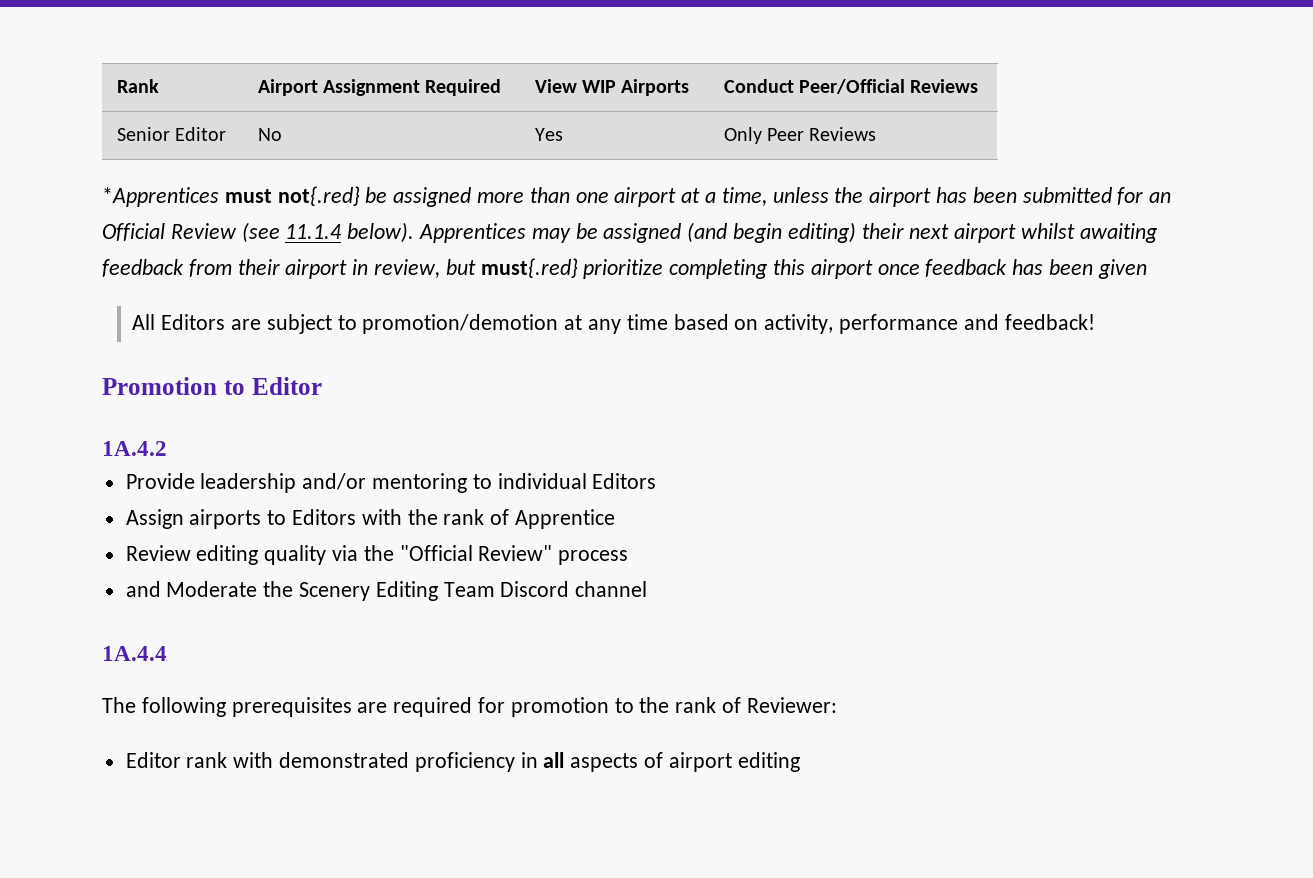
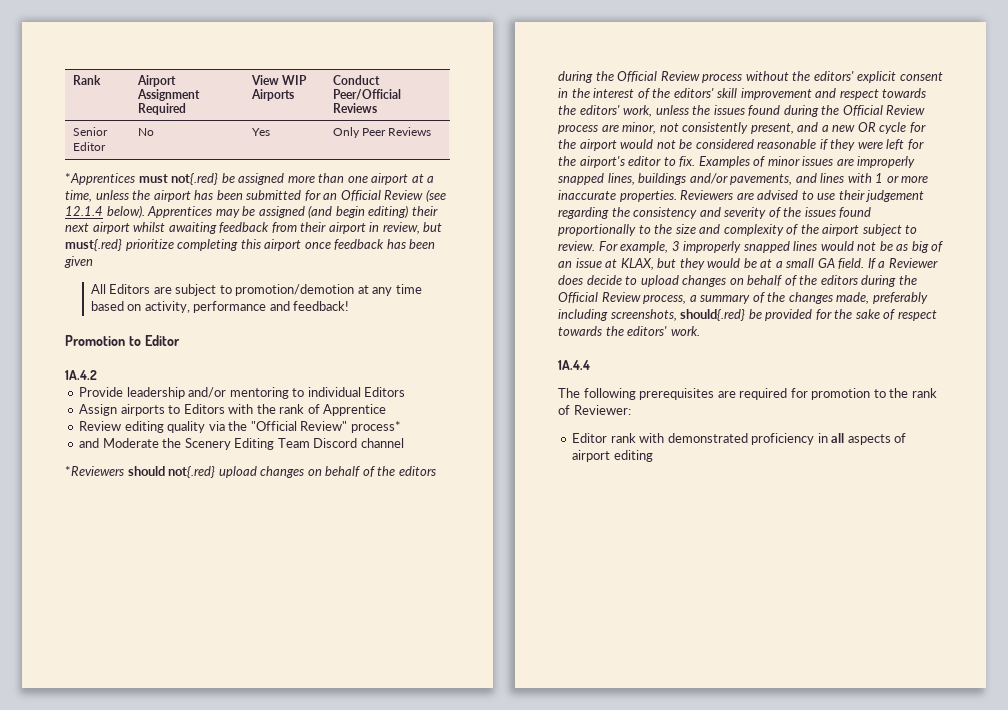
- *Apprentices must not{.red} be assigned more than one airport at a time, unless the airport has been submitted for an Official Review (see 11.1.4 below).
+ *Apprentices must not{.red} be assigned more than one airport at a time, unless the airport has been submitted for an Official Review (see 12.1.4 below).
- Review editing quality via the "Official Review" process
+ Review editing quality via the "Official Review" process*
+ *Reviewers should not{.red} upload changes on behalf of the editors during the Official Review process without the editors' explicit consent in the interest of the editors' skill improvement and respect towards the editors' work, unless the issues found during the Official Review process are minor, not consistently present, and a new OR cycle for the airport would not be considered reasonable if they were left for the airport's editor to fix. Examples of minor issues are improperly snapped lines, buildings and/or pavements, and lines with 1 or more inaccurate properties. Reviewers are advised to use their judgement regarding the consistency and severity of the issues found proportionally to the size and complexity of the airport subject to review. For example, 3 improperly snapped lines would not be as big of an issue at KLAX, but they would be at a small GA field. If a Reviewer does decide to upload changes on behalf of the editors during the Official Review process, a summary of the changes made, preferably including screenshots, should{.red} be provided for the sake of respect towards the editors' work.

